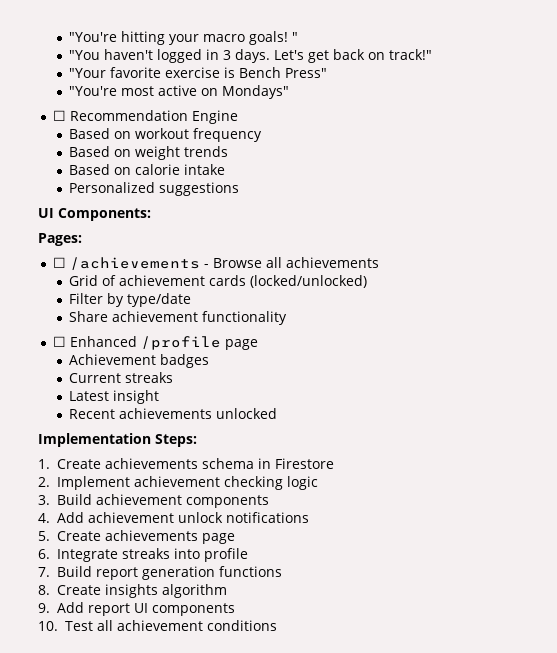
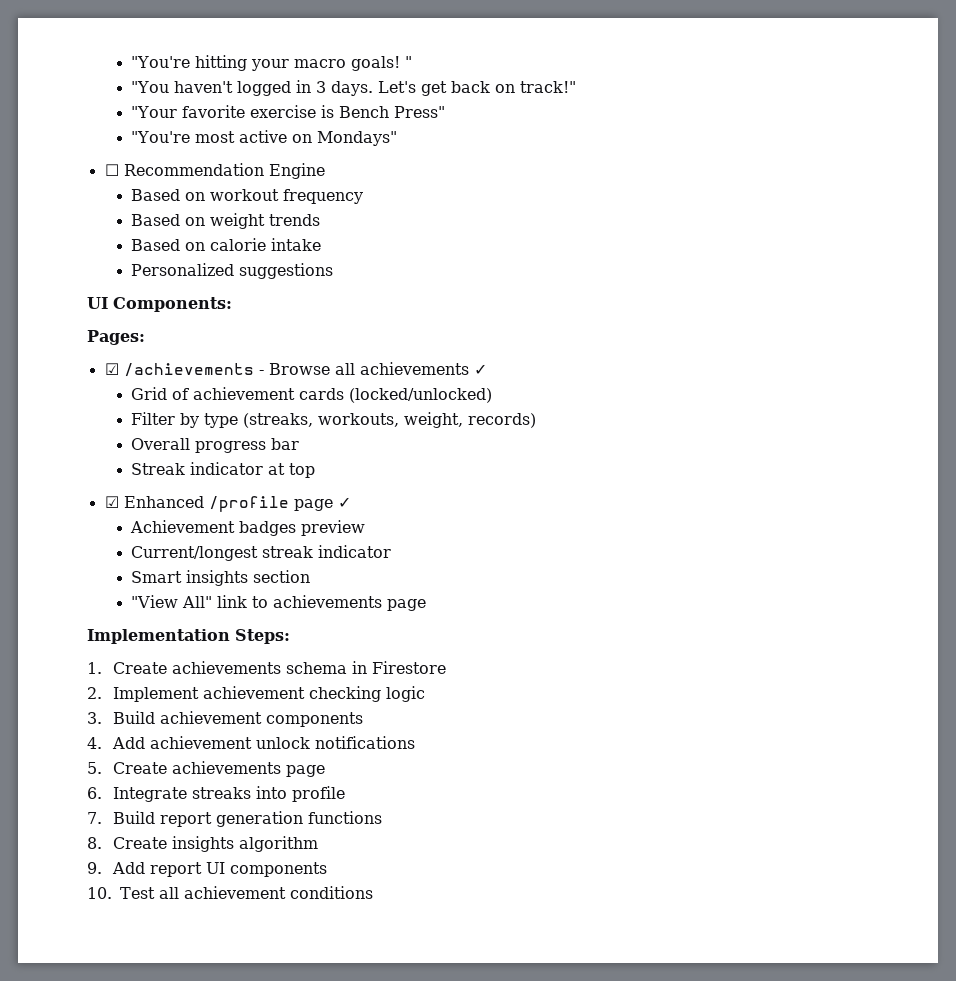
- ☐ /achievements - Browse all achievements
+ ☑ /achievements - Browse all achievements ✓
- Filter by type/date
- Share achievement functionality
- ☐ Enhanced /profile page
+ Filter by type (streaks, workouts, weight, records)
+ Overall progress bar
+ Streak indicator at top
+ ☑ Enhanced /profile page ✓
- Achievement badges
- Current streaks
- Latest insight
- Recent achievements unlocked
+ Achievement badges preview
+ Current/longest streak indicator
+ Smart insights section
+ "View All" link to achievements page

